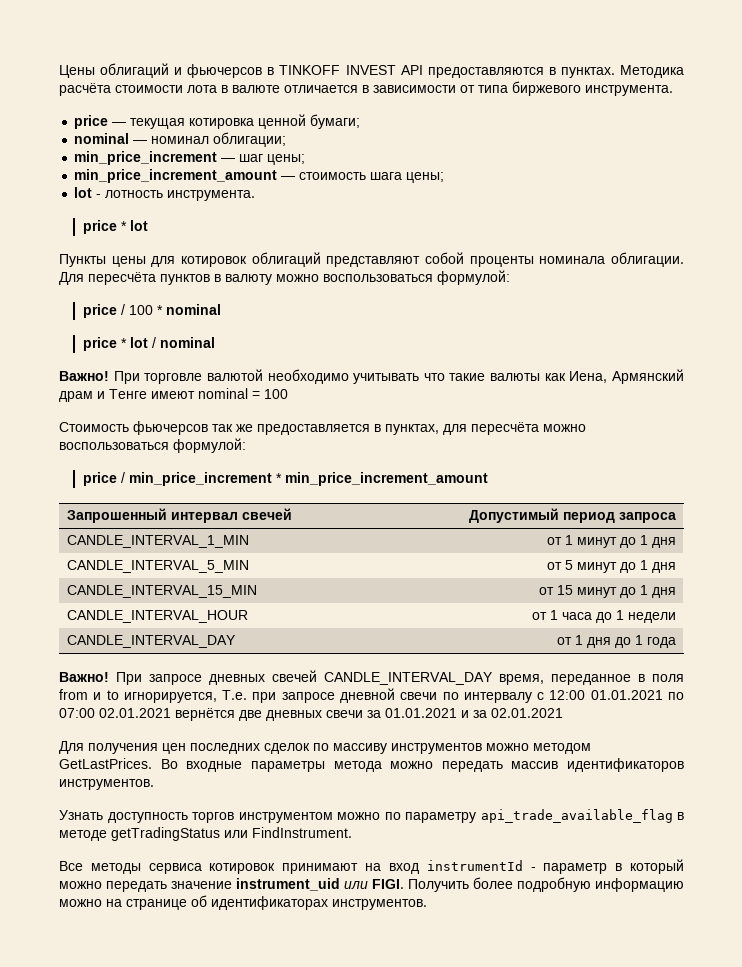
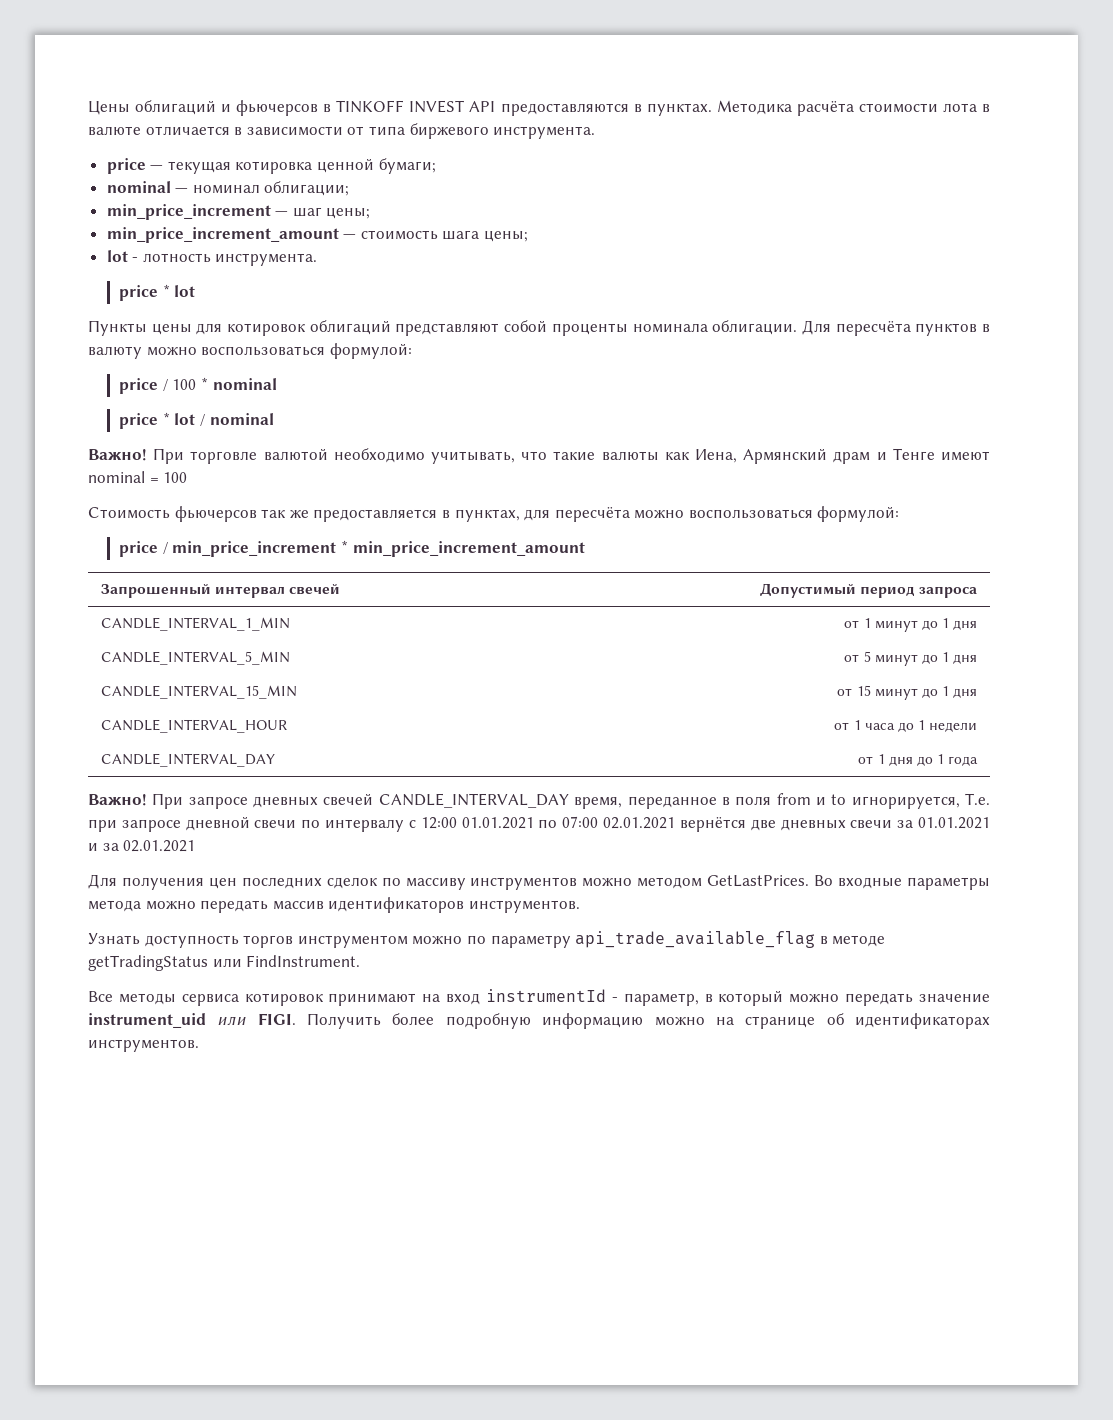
- При торговле валютой необходимо учитывать что такие валюты как Иена, Армянский драм и Тенге имеют nominal = 100
+ При торговле валютой необходимо учитывать, что такие валюты как Иена, Армянский драм и Тенге имеют nominal = 100
- Все методы сервиса котировок принимают на вход instrumentId - параметр в который можно передать значение instrument_uid или FIGI.
+ Все методы сервиса котировок принимают на вход instrumentId - параметр, в который можно передать значение instrument_uid или FIGI.

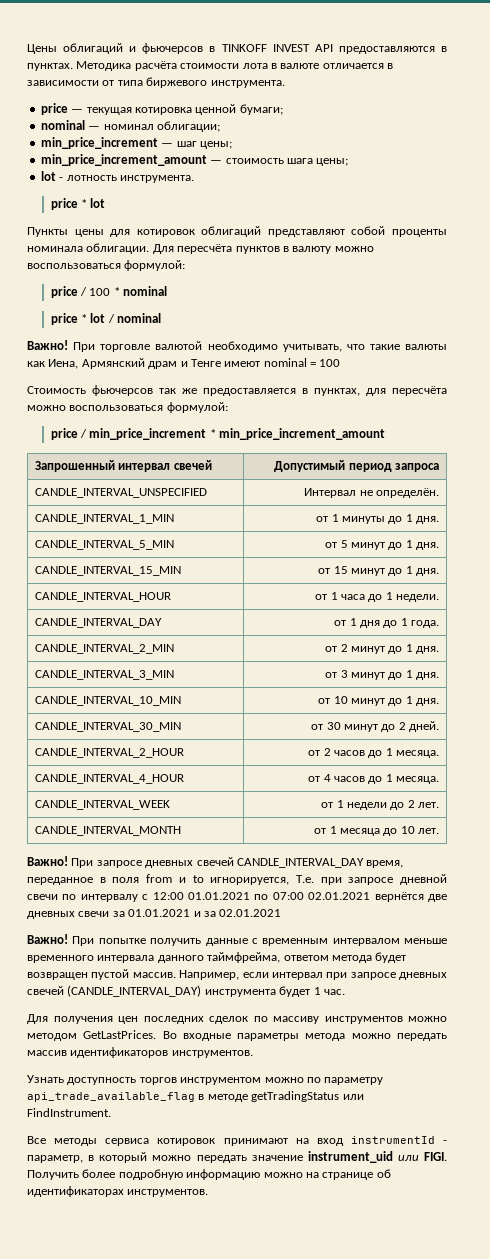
+ CANDLE_INTERVAL_UNSPECIFIED | Интервал не определён.
- CANDLE_INTERVAL_1_MIN | от 1 минут до 1 дня
+ CANDLE_INTERVAL_1_MIN | от 1 минуты до 1 дня.
- CANDLE_INTERVAL_5_MIN | от 5 минут до 1 дня
+ CANDLE_INTERVAL_5_MIN | от 5 минут до 1 дня.
- CANDLE_INTERVAL_15_MIN | от 15 минут до 1 дня
+ CANDLE_INTERVAL_15_MIN | от 15 минут до 1 дня.
- CANDLE_INTERVAL_HOUR | от 1 часа до 1 недели
+ CANDLE_INTERVAL_HOUR | от 1 часа до 1 недели.
- CANDLE_INTERVAL_DAY | от 1 дня до 1 года
+ CANDLE_INTERVAL_DAY | от 1 дня до 1 года.
+ CANDLE_INTERVAL_2_MIN | от 2 минут до 1 дня.
+ CANDLE_INTERVAL_3_MIN | от 3 минут до 1 дня.
+ CANDLE_INTERVAL_10_MIN | от 10 минут до 1 дня.
+ CANDLE_INTERVAL_30_MIN | от 30 минут до 2 дней.
+ CANDLE_INTERVAL_2_HOUR | от 2 часов до 1 месяца.
+ CANDLE_INTERVAL_4_HOUR | от 4 часов до 1 месяца.
+ CANDLE_INTERVAL_WEEK | от 1 недели до 2 лет.
+ CANDLE_INTERVAL_MONTH | от 1 месяца до 10 лет.
+ Важно! При попытке получить данные с временным интервалом меньше временного интервала данного таймфрейма, ответом метода будет возвращен пустой массив. Например, если интервал при запросе дневных свечей (CANDLE_INTERVAL_DAY) инструмента будет 1 час.

